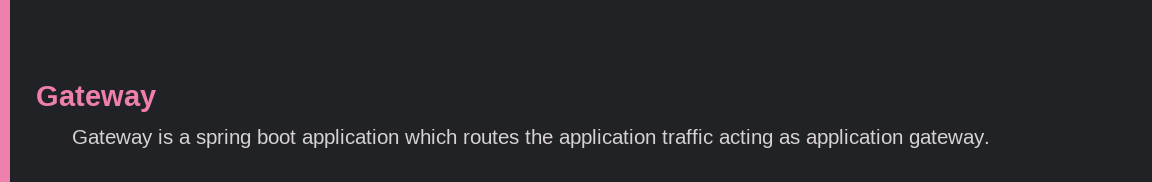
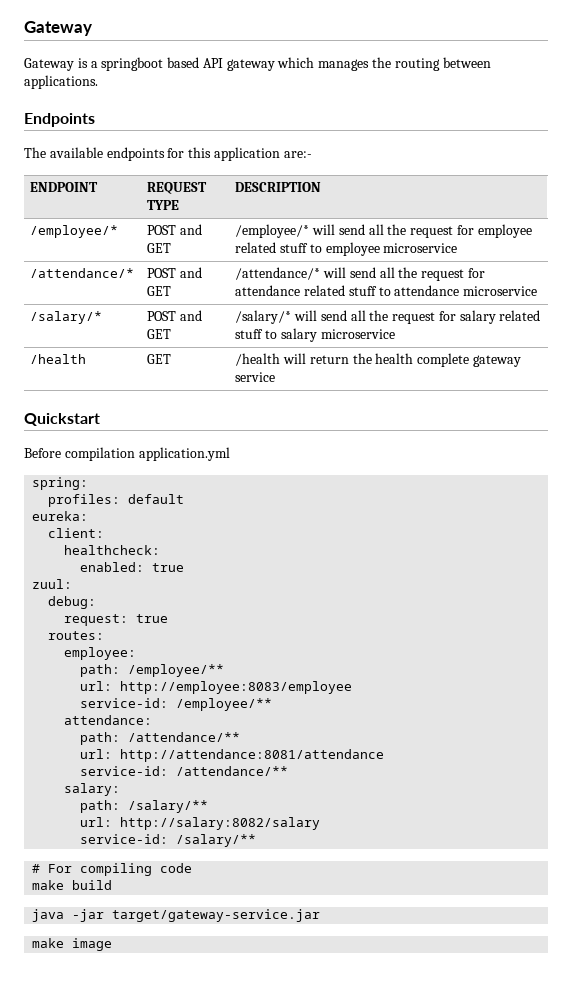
- Gateway is a spring boot application which routes the application traffic acting as application gateway.
+ Gateway is a springboot based API gateway which manages the routing between applications.
+ Endpoints
+ The available endpoints for this application are:-
+ ENDPOINT | REQUEST TYPE | DESCRIPTION
+ /employee/* | POST and GET | /employee/* will send all the request for employee related stuff to employee microservice
+ /attendance/* | POST and GET | /attendance/* will send all the request for attendance related stuff to attendance microservice
+ /salary/* | POST and GET | /salary/* will send all the request for salary related stuff to salary microservice
+ /health | GET | /health will return the health complete gateway service
+ Quickstart
+ Before compilation application.yml
+ spring:
+ profiles: default
+ eureka:
+ client:
+ healthcheck:
+ enabled: true
+ zuul:
+ debug:
+ request: true
+ routes:
+ employee:
+ path: /employee/**
+ url: http://employee:8083/employee
+ service-id: /employee/**
+ attendance:
+ path: /attendance/**
+ url: http://attendance:8081/attendance
+ service-id: /attendance/**
+ salary:
+ path: /salary/**
+ url: http://salary:8082/salary
+ service-id: /salary/**
+ # For compiling code
+ make build
+ java -jar target/gateway-service.jar
+ make image

